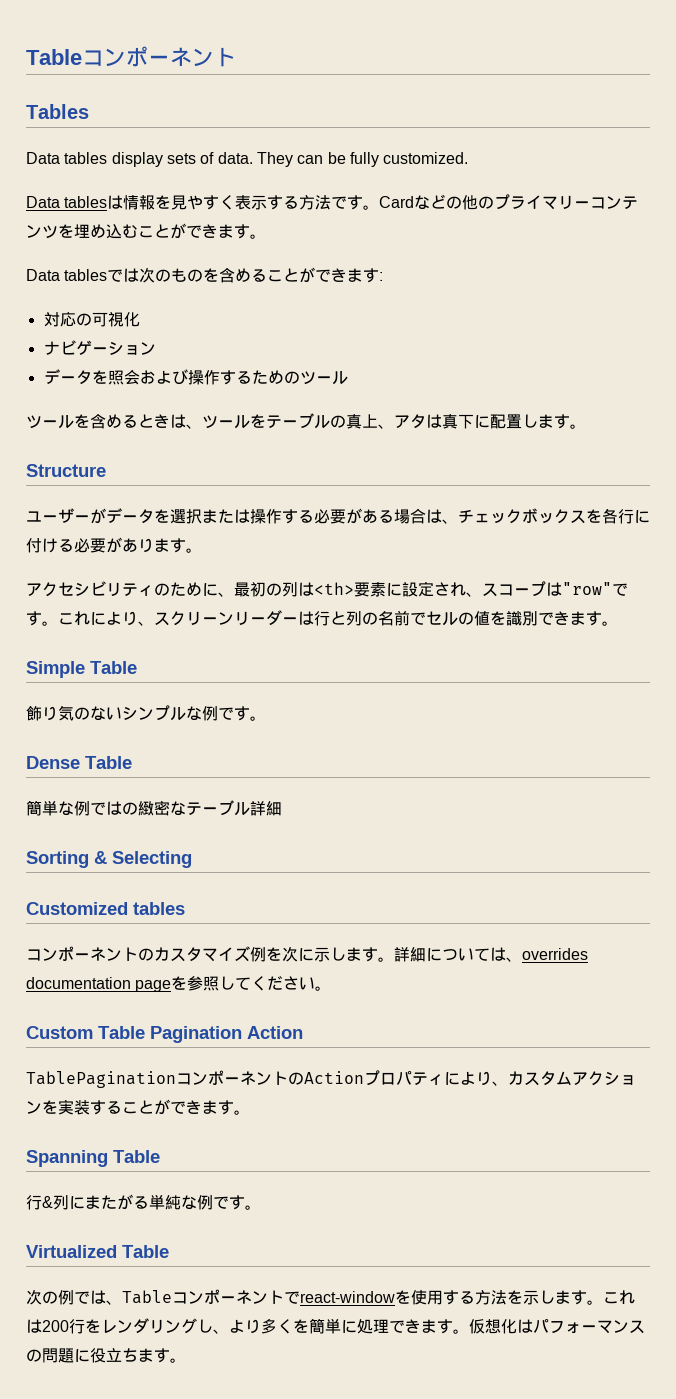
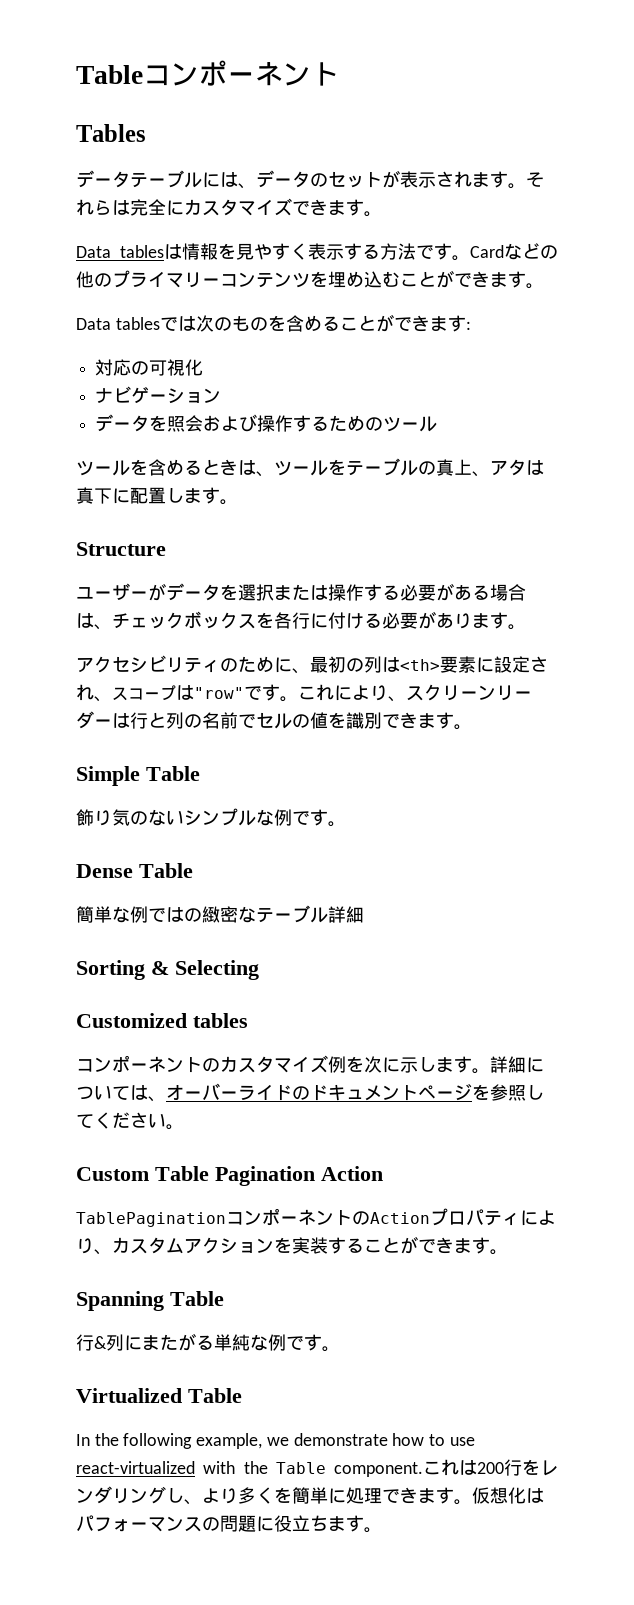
- Data tables display sets of data. They can be fully customized.
+ データテーブルには、データのセットが表示されます。それらは完全にカスタマイズできます。
- 詳細については、overrides documentation pageを参照してください。
+ 詳細については、オーバーライドのドキュメントページを参照してください。
- 次の例では、Tableコンポーネントでreact-windowを使用する方法を示します。
+ In the following example, we demonstrate how to use react-virtualized with the Table component.

